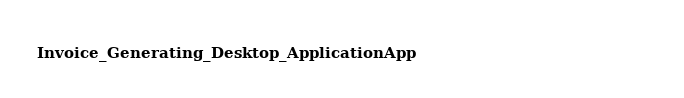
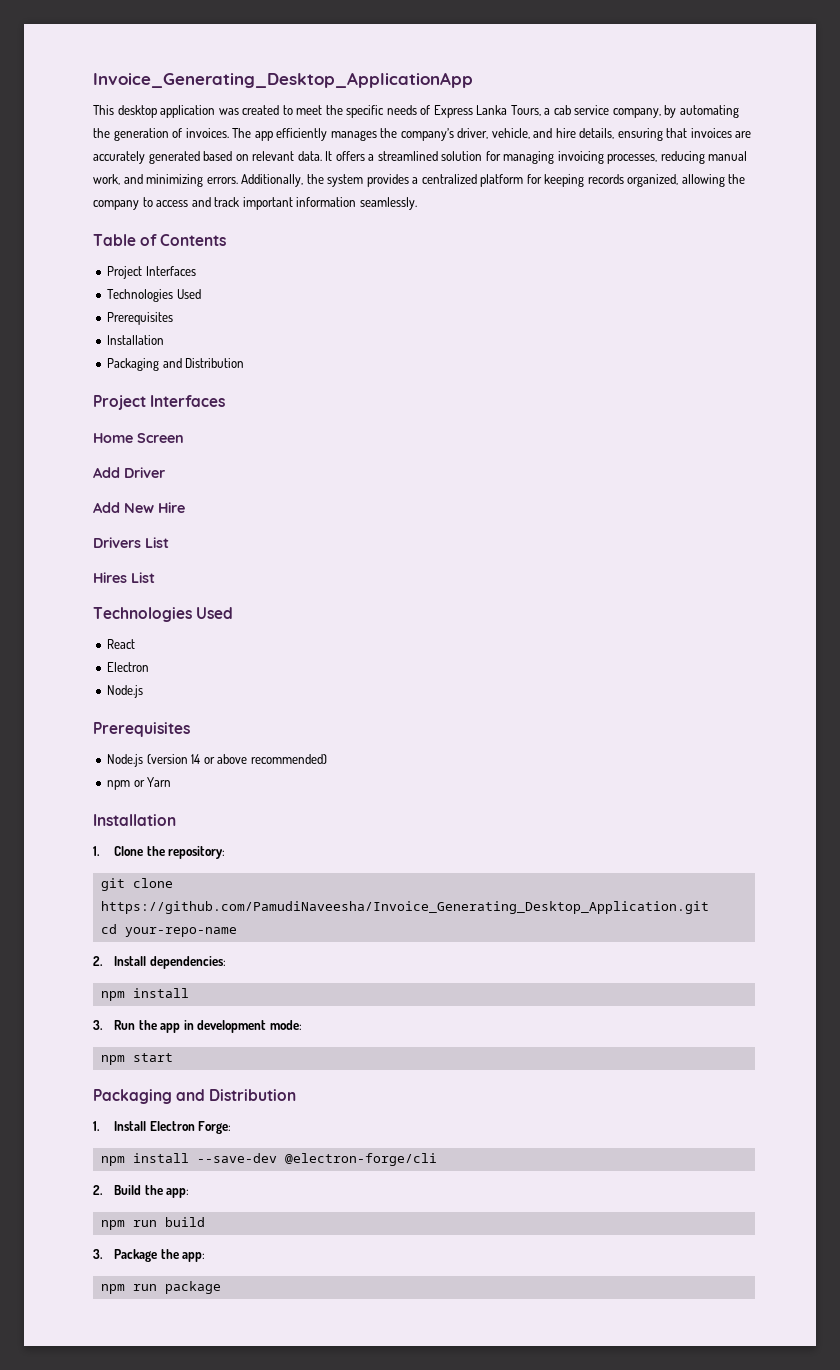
+ This desktop application was created to meet the specific needs of Express Lanka Tours, a cab service company, by automating the generation of invoices. The app efficiently manages the company’s driver, vehicle, and hire details, ensuring that invoices are accurately generated based on relevant data. It offers a streamlined solution for managing invoicing processes, reducing manual work, and minimizing errors. Additionally, the system provides a centralized platform for keeping records organized, allowing the company to access and track important information seamlessly.
+ Table of Contents
+ Project Interfaces
+ Technologies Used
+ Prerequisites
+ Installation
+ Packaging and Distribution
+ Project Interfaces
+ Home Screen
+ Add Driver
+ Add New Hire
+ Drivers List
+ Hires List
+ Technologies Used
+ React
+ Electron
+ Node.js
+ Prerequisites
+ Node.js (version 14 or above recommended)
+ npm or Yarn
+ Installation
+ 1. Clone the repository:
+ git clone https://github.com/PamudiNaveesha/Invoice_Generating_Desktop_Application.git
+ cd your-repo-name
+ 2. Install dependencies:
+ npm install
+ 3. Run the app in development mode:
+ npm start
+ Packaging and Distribution
+ 1. Install Electron Forge:
+ npm install --save-dev @electron-forge/cli
+ 2. Build the app:
+ npm run build
+ 3. Package the app:
+ npm run package

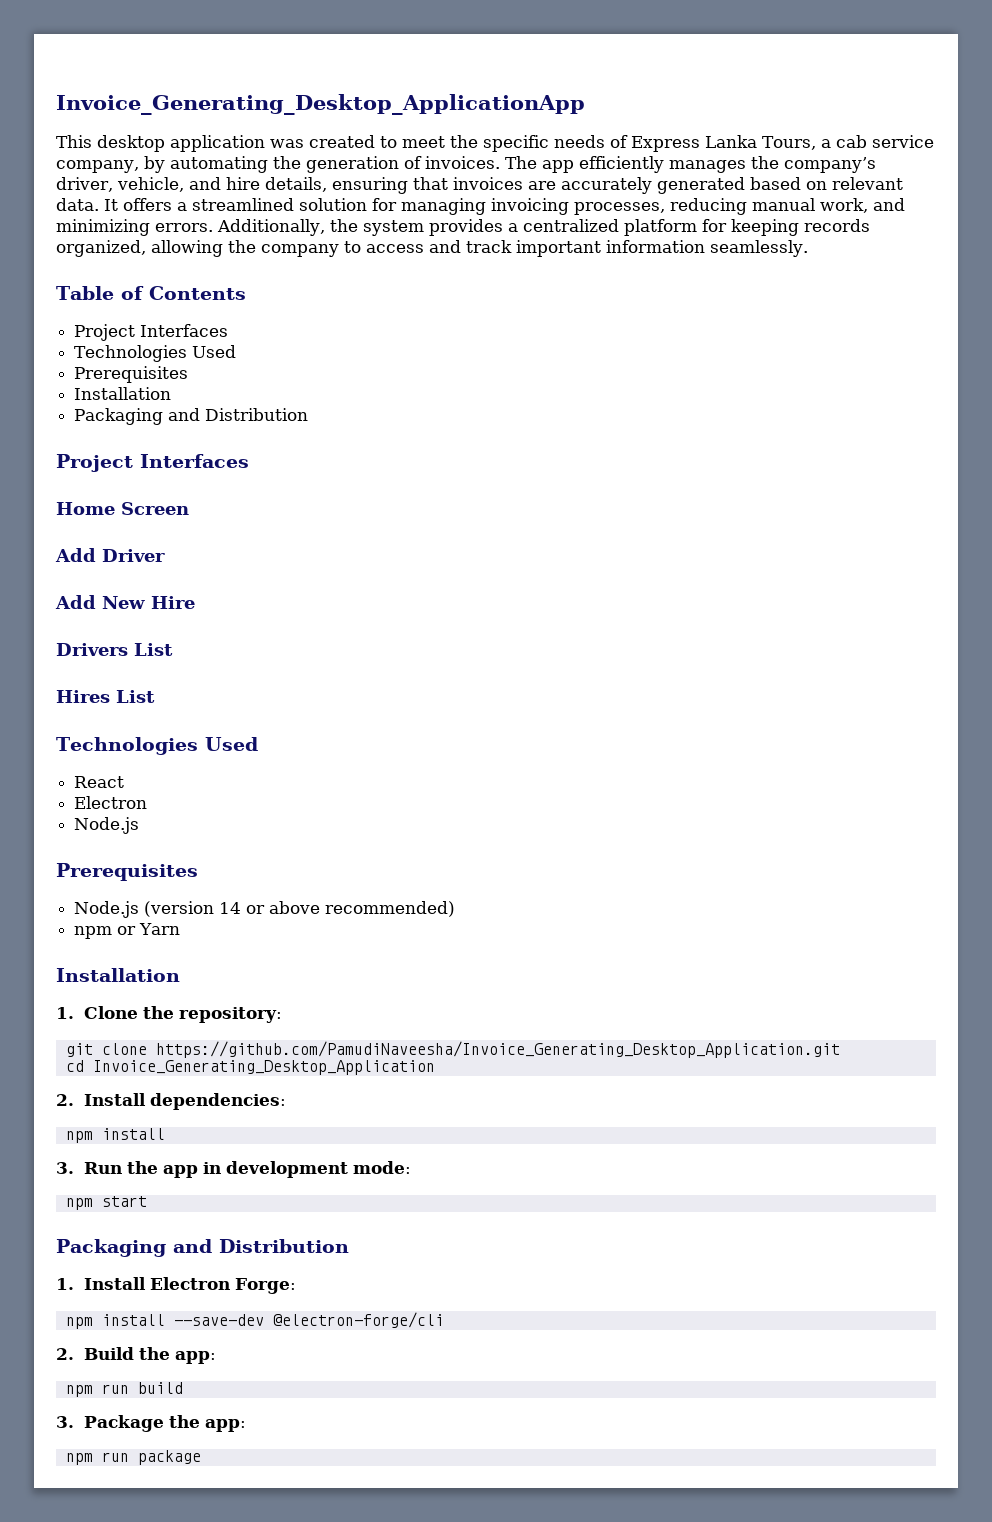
- cd your-repo-name
+ cd Invoice_Generating_Desktop_Application

